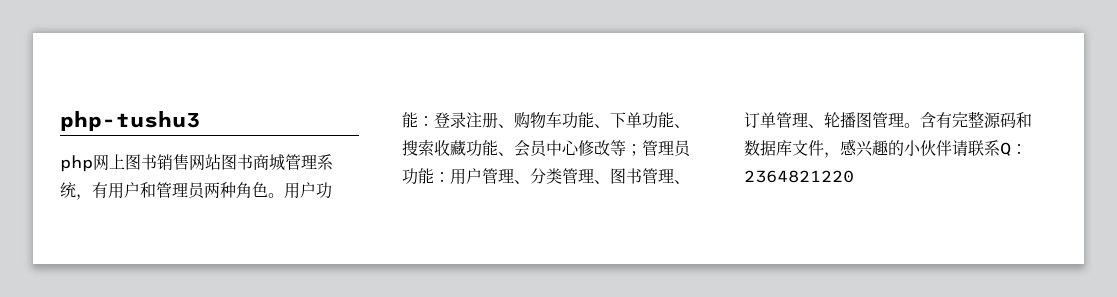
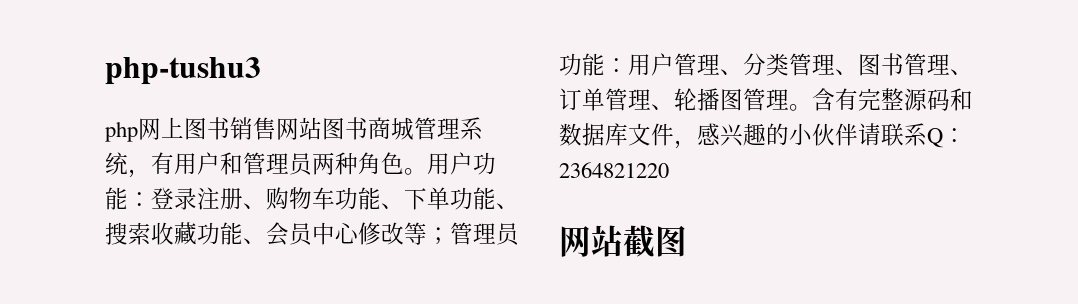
+ 网站截图

